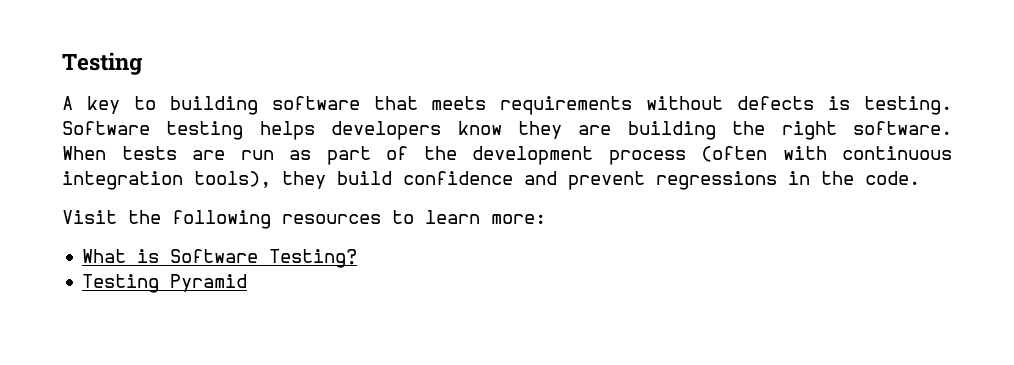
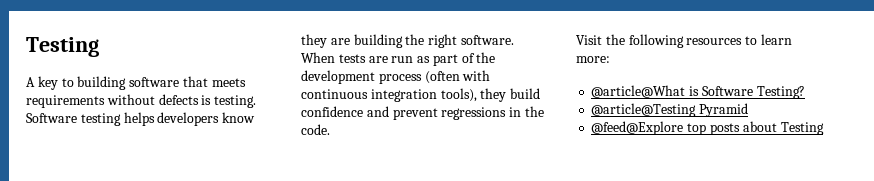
- What is Software Testing?
+ @article@What is Software Testing?
- Testing Pyramid
+ @article@Testing Pyramid
+ @feed@Explore top posts about Testing

